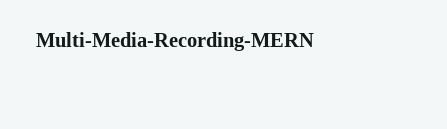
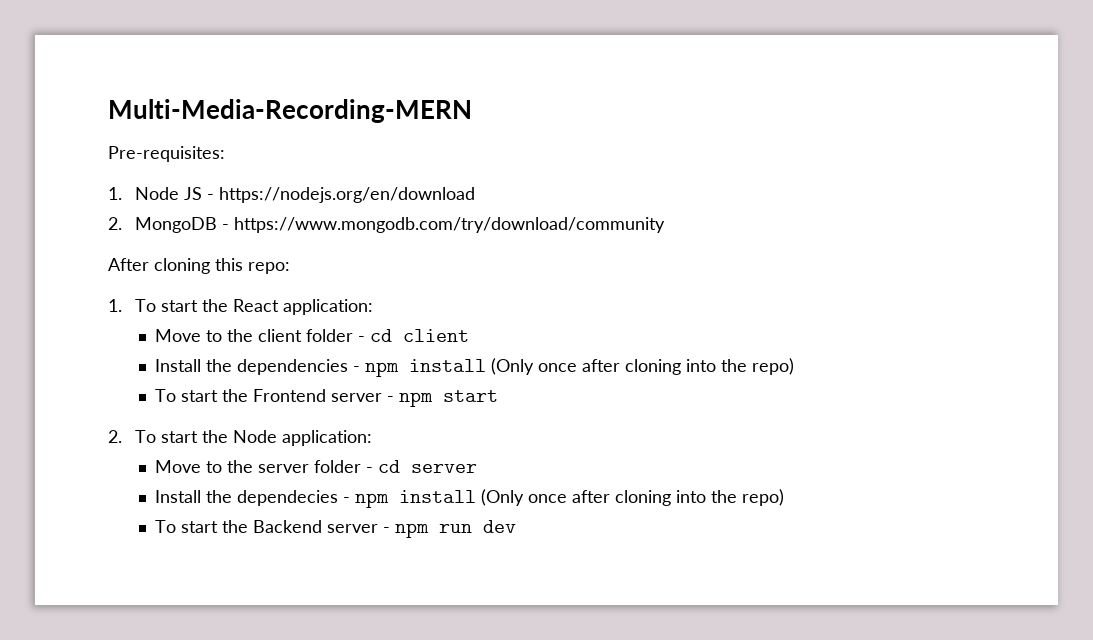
+ Pre-requisites:
+ 1. Node JS - https://nodejs.org/en/download
+ 2. MongoDB - https://www.mongodb.com/try/download/community
+ After cloning this repo:
+ 1. To start the React application:
+ Move to the client folder - cd client
+ Install the dependencies - npm install (Only once after cloning into the repo)
+ To start the Frontend server - npm start
+ 2. To start the Node application:
+ Move to the server folder - cd server
+ Install the dependecies - npm install (Only once after cloning into the repo)
+ To start the Backend server - npm run dev

